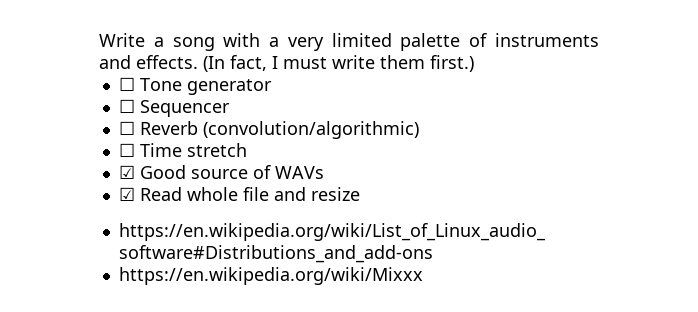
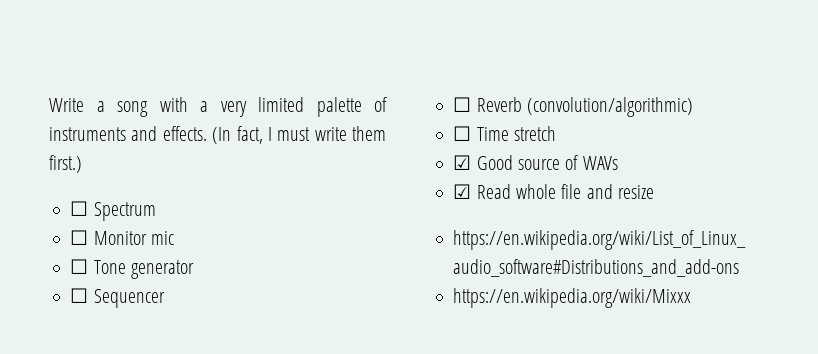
+ ☐ Spectrum
+ ☐ Monitor mic

